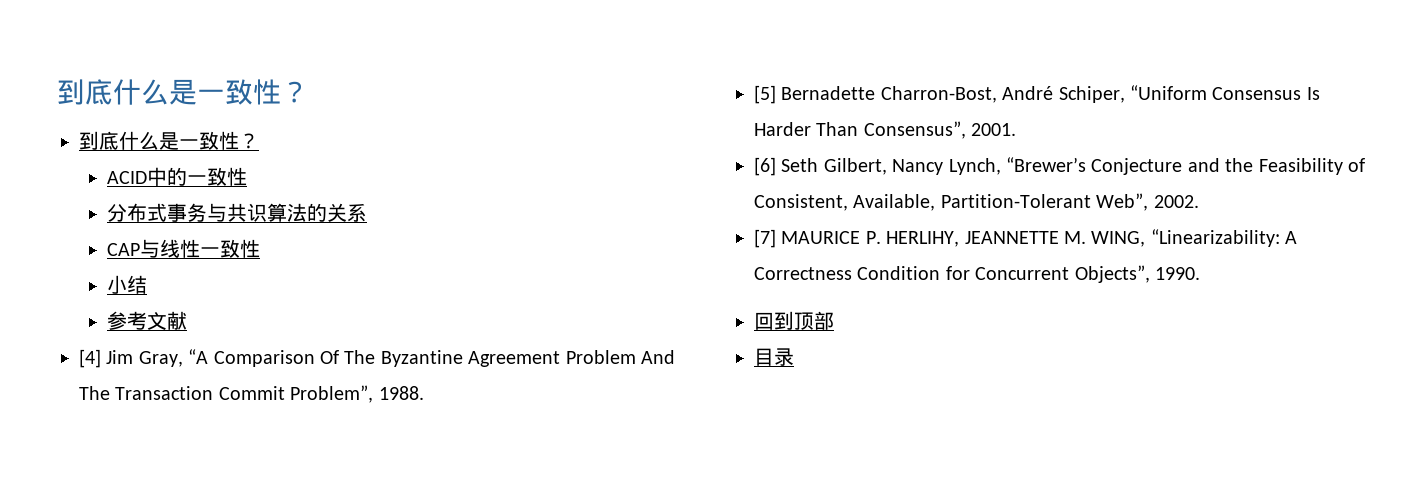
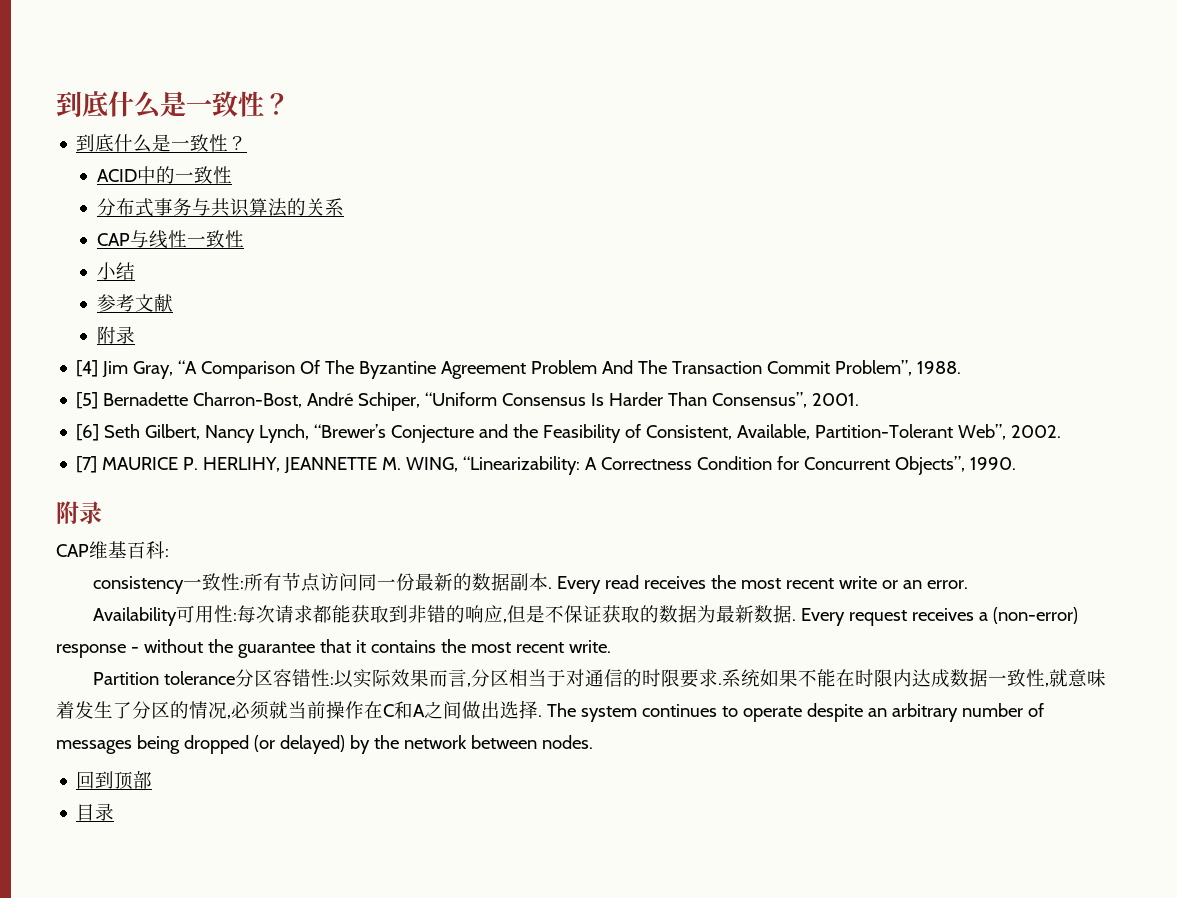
  参考文献
+ 附录
  [7] MAURICE P. HERLIHY, JEANNETTE M. WING, “Linearizability: A Correctness Condition for Concurrent Objects”, 1990.
+ 附录
+ CAP维基百科:
+ consistency一致性:所有节点访问同一份最新的数据副本. Every read receives the most recent write or an error.
+ Availability可用性:每次请求都能获取到非错的响应,但是不保证获取的数据为最新数据. Every request receives a (non-error) response - without the guarantee that it contains the most recent write.
+ Partition tolerance分区容错性:以实际效果而言,分区相当于对通信的时限要求.系统如果不能在时限内达成数据一致性,就意味着发生了分区的情况,必须就当前操作在C和A之间做出选择. The system continues to operate despite an arbitrary number of messages being dropped (or delayed) by the network between nodes.

